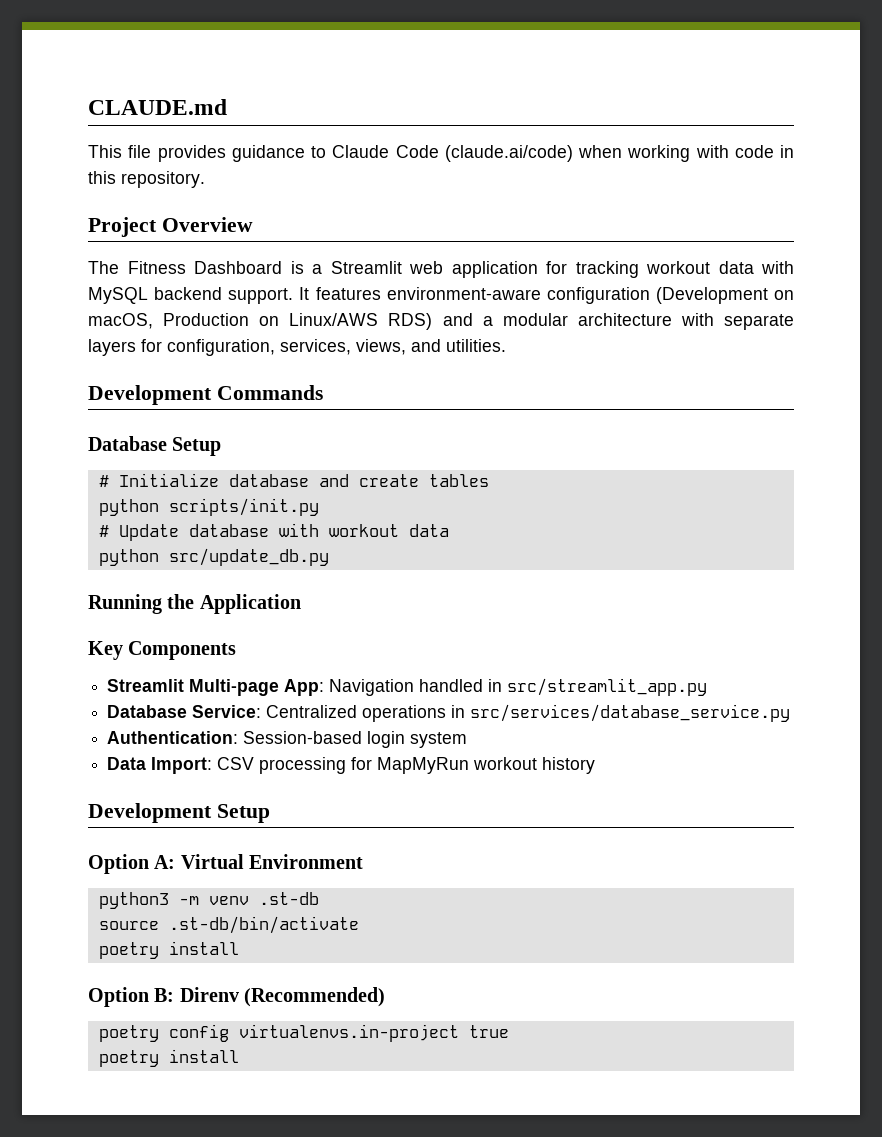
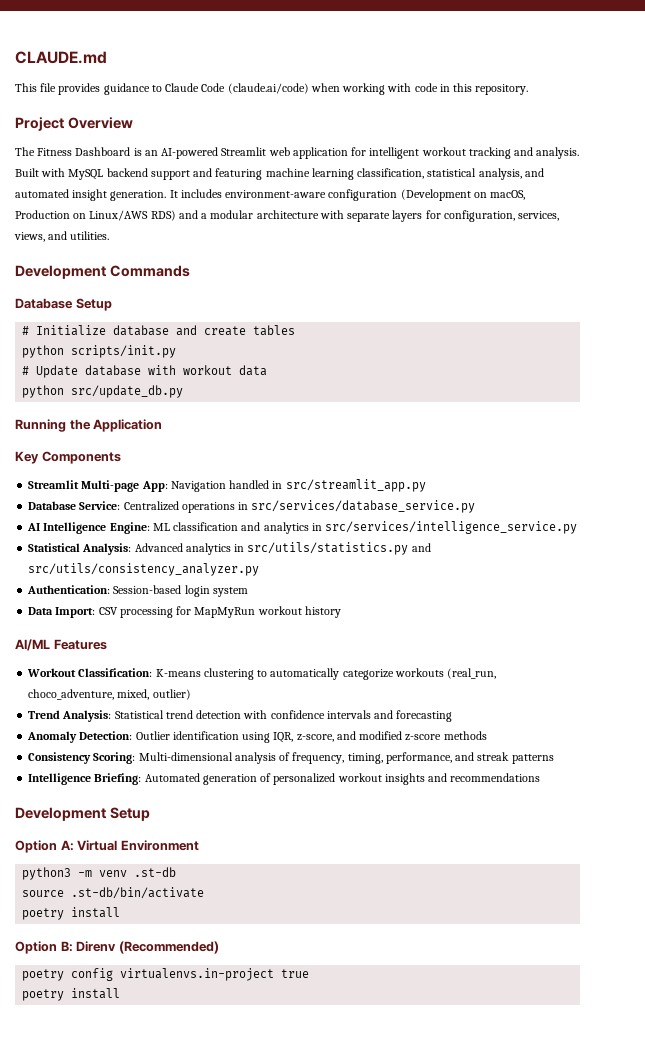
- The Fitness Dashboard is a Streamlit web application for tracking workout data with MySQL backend support. It features environment-aware configuration (Development on macOS, Production on Linux/AWS RDS) and a modular architecture with separate layers for configuration, services, views, and utilities.
+ The Fitness Dashboard is an AI-powered Streamlit web application for intelligent workout tracking and analysis. Built with MySQL backend support and featuring machine learning classification, statistical analysis, and automated insight generation. It includes environment-aware configuration (Development on macOS, Production on Linux/AWS RDS) and a modular architecture with separate layers for configuration, services, views, and utilities.
+ AI Intelligence Engine: ML classification and analytics in src/services/intelligence_service.py
+ Statistical Analysis: Advanced analytics in src/utils/statistics.py and src/utils/consistency_analyzer.py
+ AI/ML Features
+ Workout Classification: K-means clustering to automatically categorize workouts (real_run, choco_adventure, mixed, outlier)
+ Trend Analysis: Statistical trend detection with confidence intervals and forecasting
+ Anomaly Detection: Outlier identification using IQR, z-score, and modified z-score methods
+ Consistency Scoring: Multi-dimensional analysis of frequency, timing, performance, and streak patterns
+ Intelligence Briefing: Automated generation of personalized workout insights and recommendations

